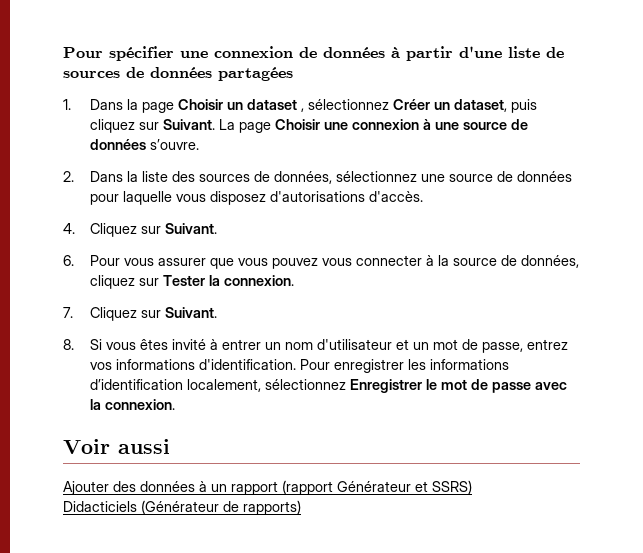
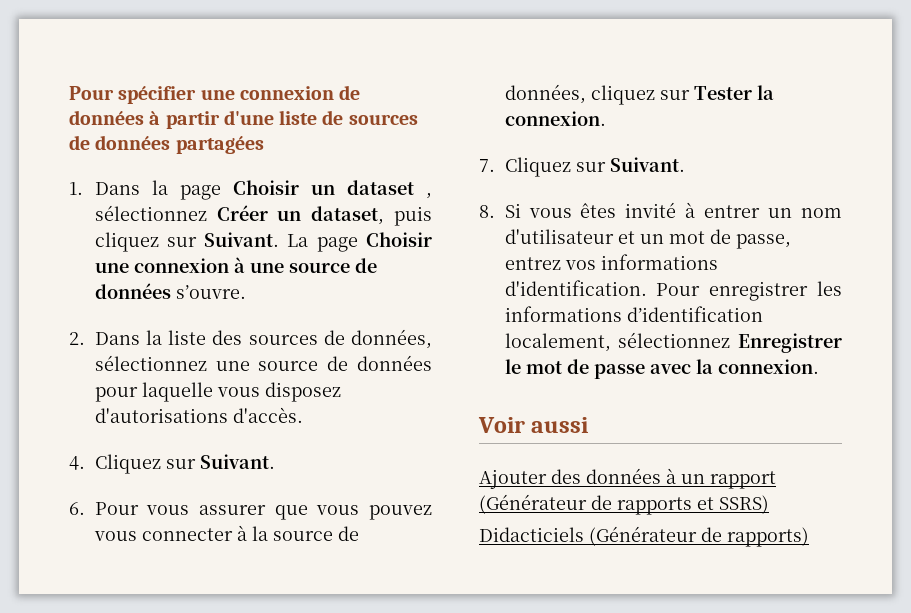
- Ajouter des données à un rapport (rapport Générateur et SSRS)
+ Ajouter des données à un rapport (Générateur de rapports et SSRS)

